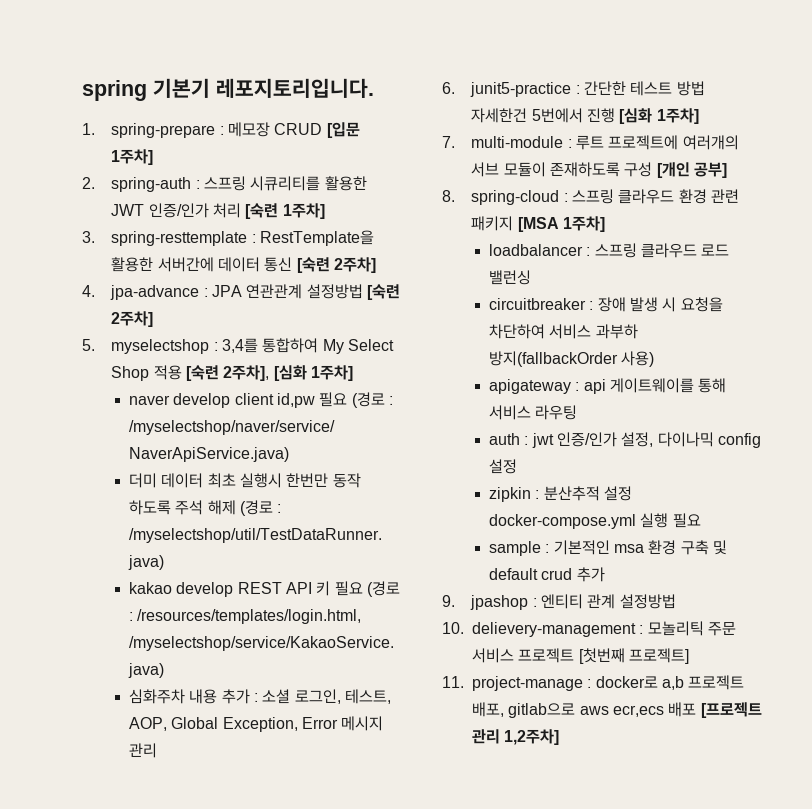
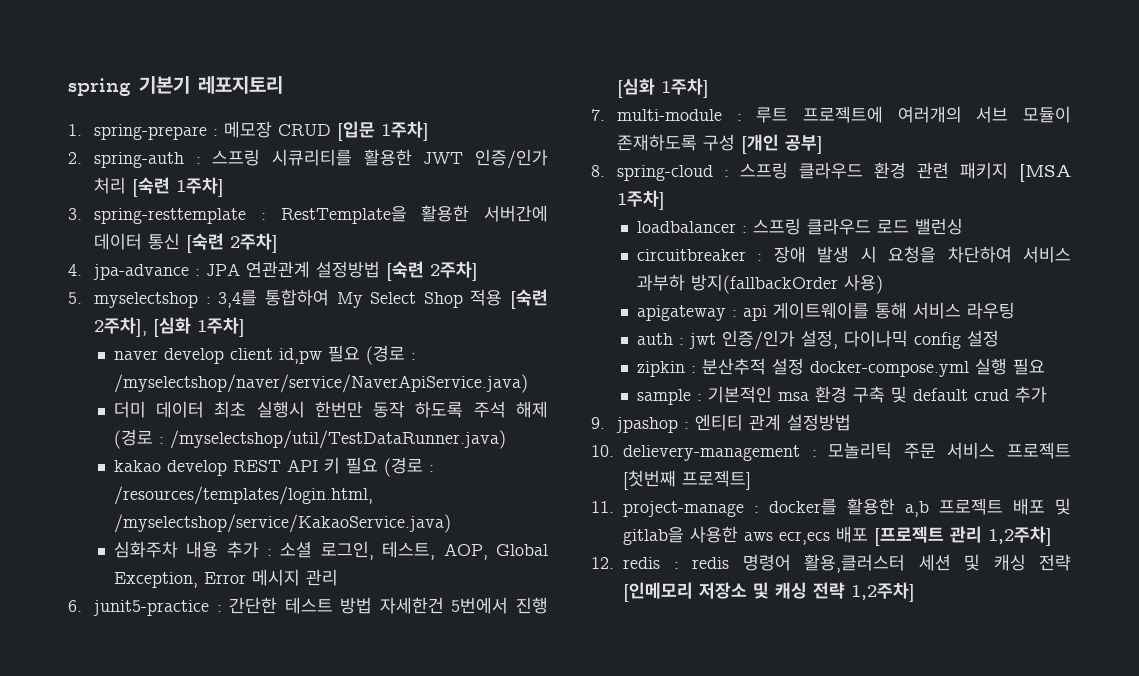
- spring 기본기 레포지토리입니다.
+ spring 기본기 레포지토리
- 11. project-manage : docker로 a,b 프로젝트 배포, gitlab으로 aws ecr,ecs 배포 [프로젝트 관리 1,2주차]
+ 11. project-manage : docker를 활용한 a,b 프로젝트 배포 및 gitlab을 사용한 aws ecr,ecs 배포 [프로젝트 관리 1,2주차]
+ 12. redis : redis 명령어 활용,클러스터 세션 및 캐싱 전략 [인메모리 저장소 및 캐싱 전략 1,2주차]

